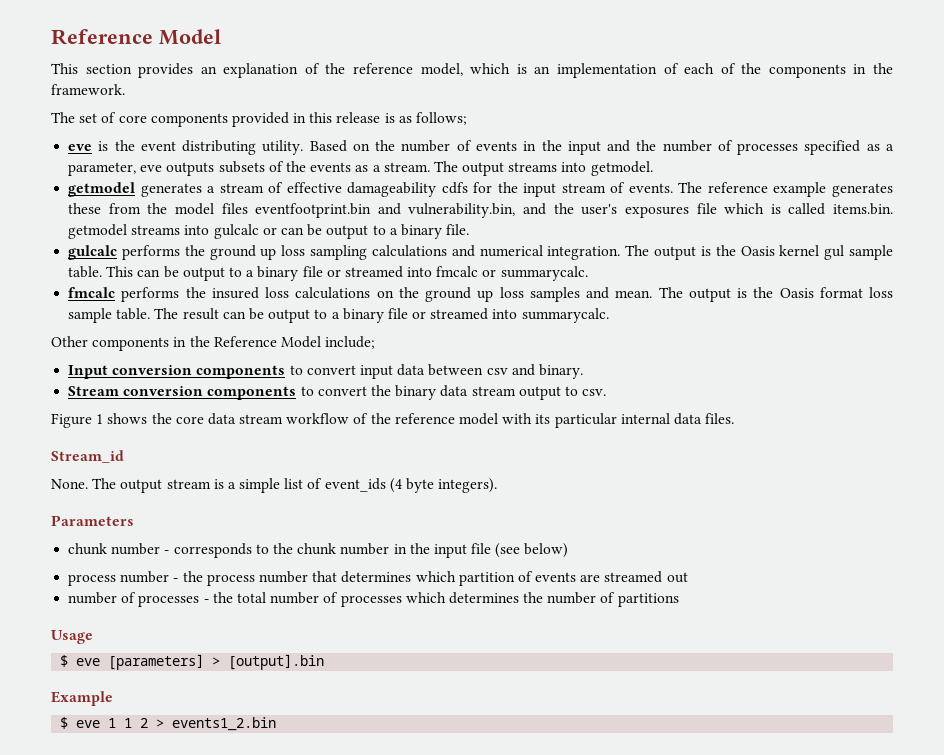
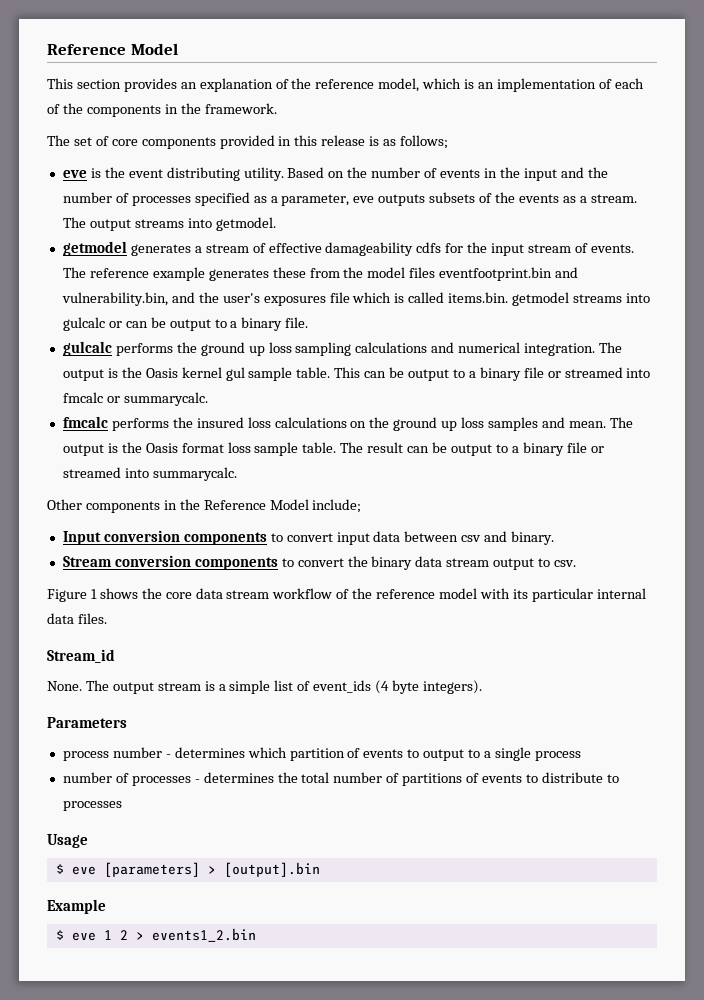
- chunk number - corresponds to the chunk number in the input file (see below)
- process number - the process number that determines which partition of events are streamed out
+ process number - determines which partition of events to output to a single process
- number of processes - the total number of processes which determines the number of partitions
+ number of processes - determines the total number of partitions of events to distribute to processes
- $ eve 1 1 2 > events1_2.bin
+ $ eve 1 2 > events1_2.bin

